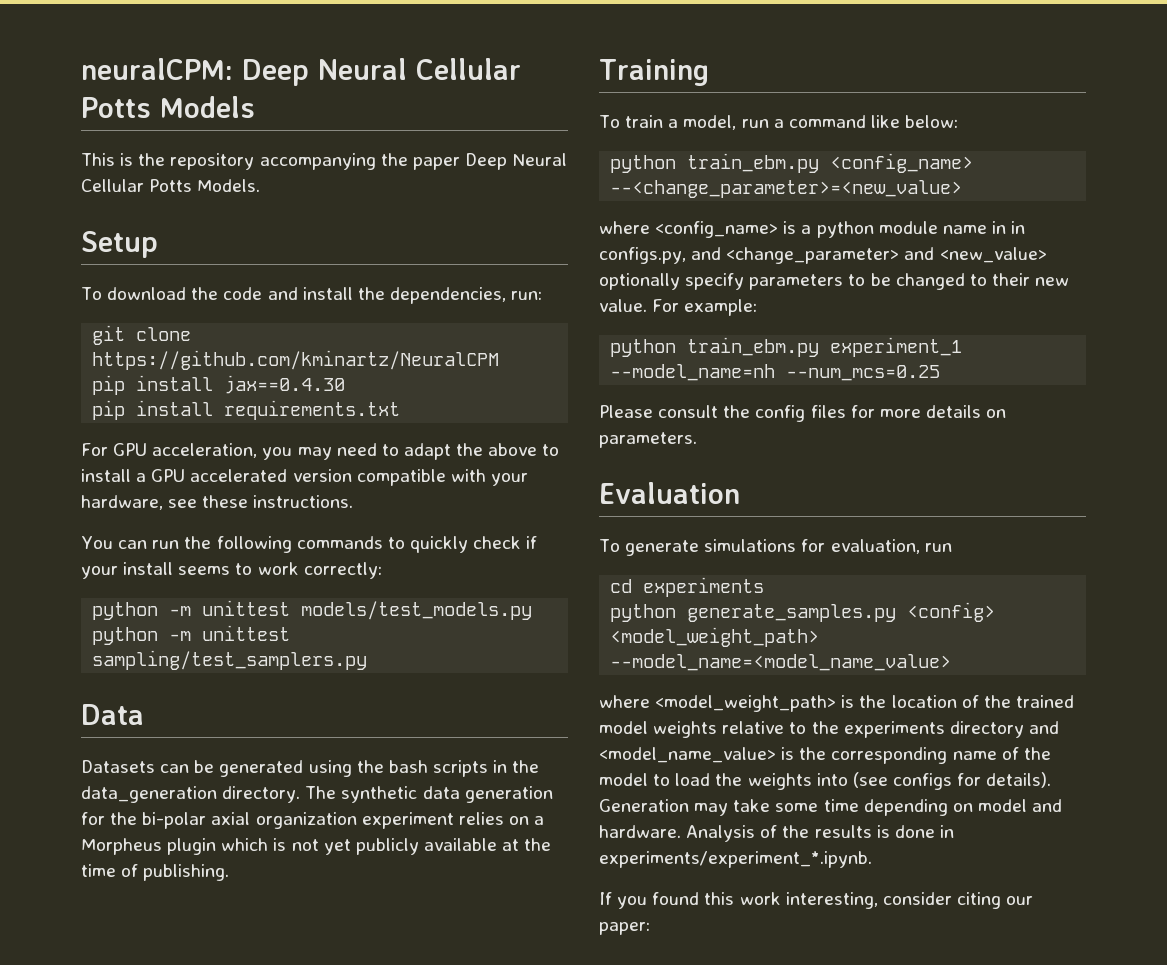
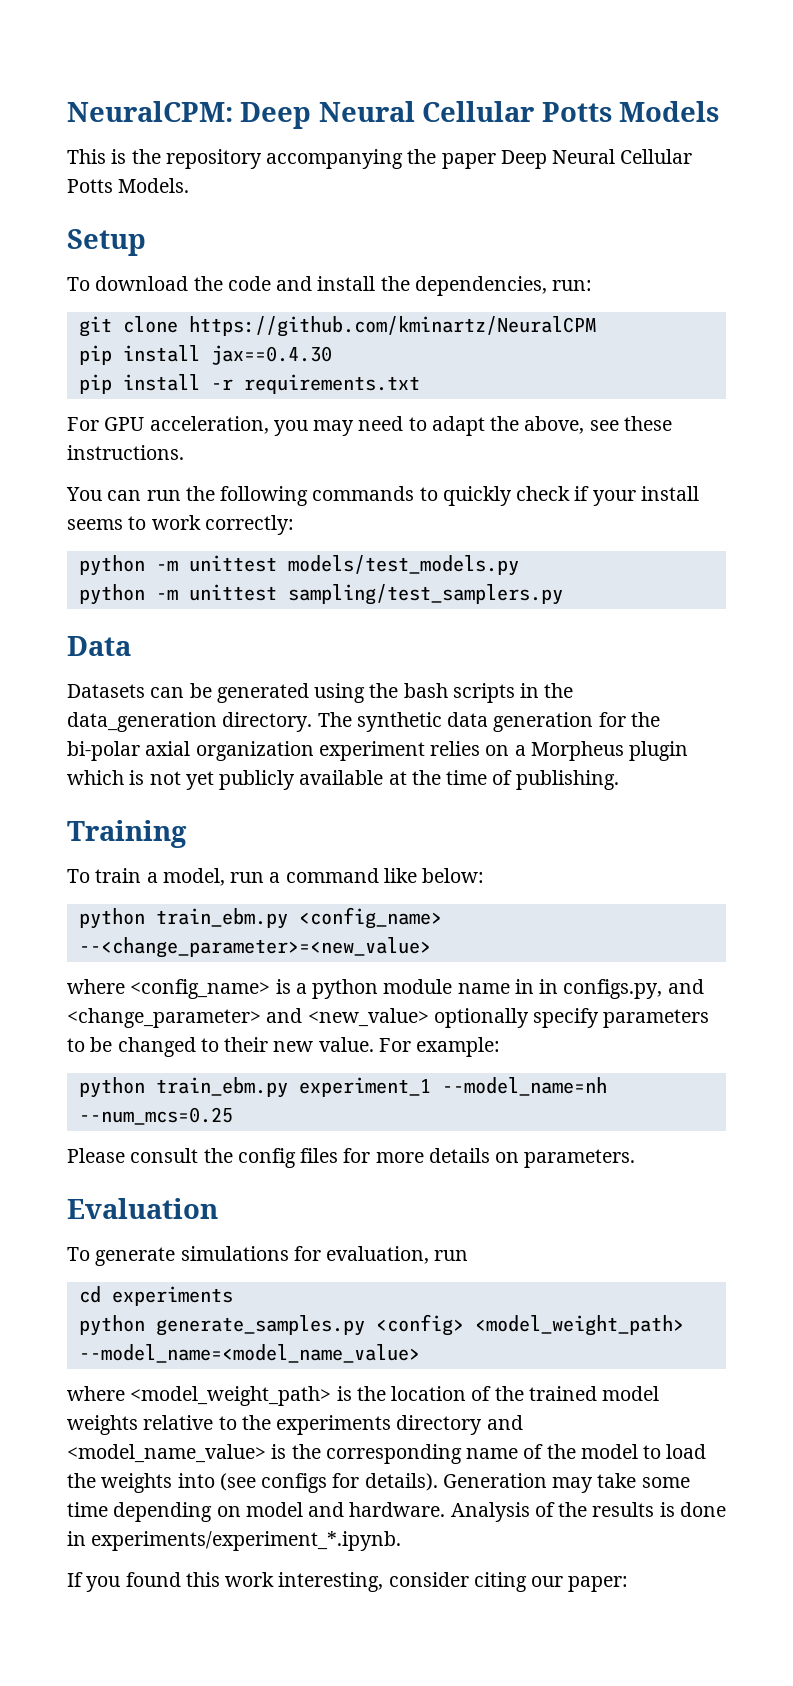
- neuralCPM: Deep Neural Cellular Potts Models
+ NeuralCPM: Deep Neural Cellular Potts Models
- pip install requirements.txt
+ pip install -r requirements.txt
- For GPU acceleration, you may need to adapt the above to install a GPU accelerated version compatible with your hardware, see these instructions.
+ For GPU acceleration, you may need to adapt the above, see these instructions.

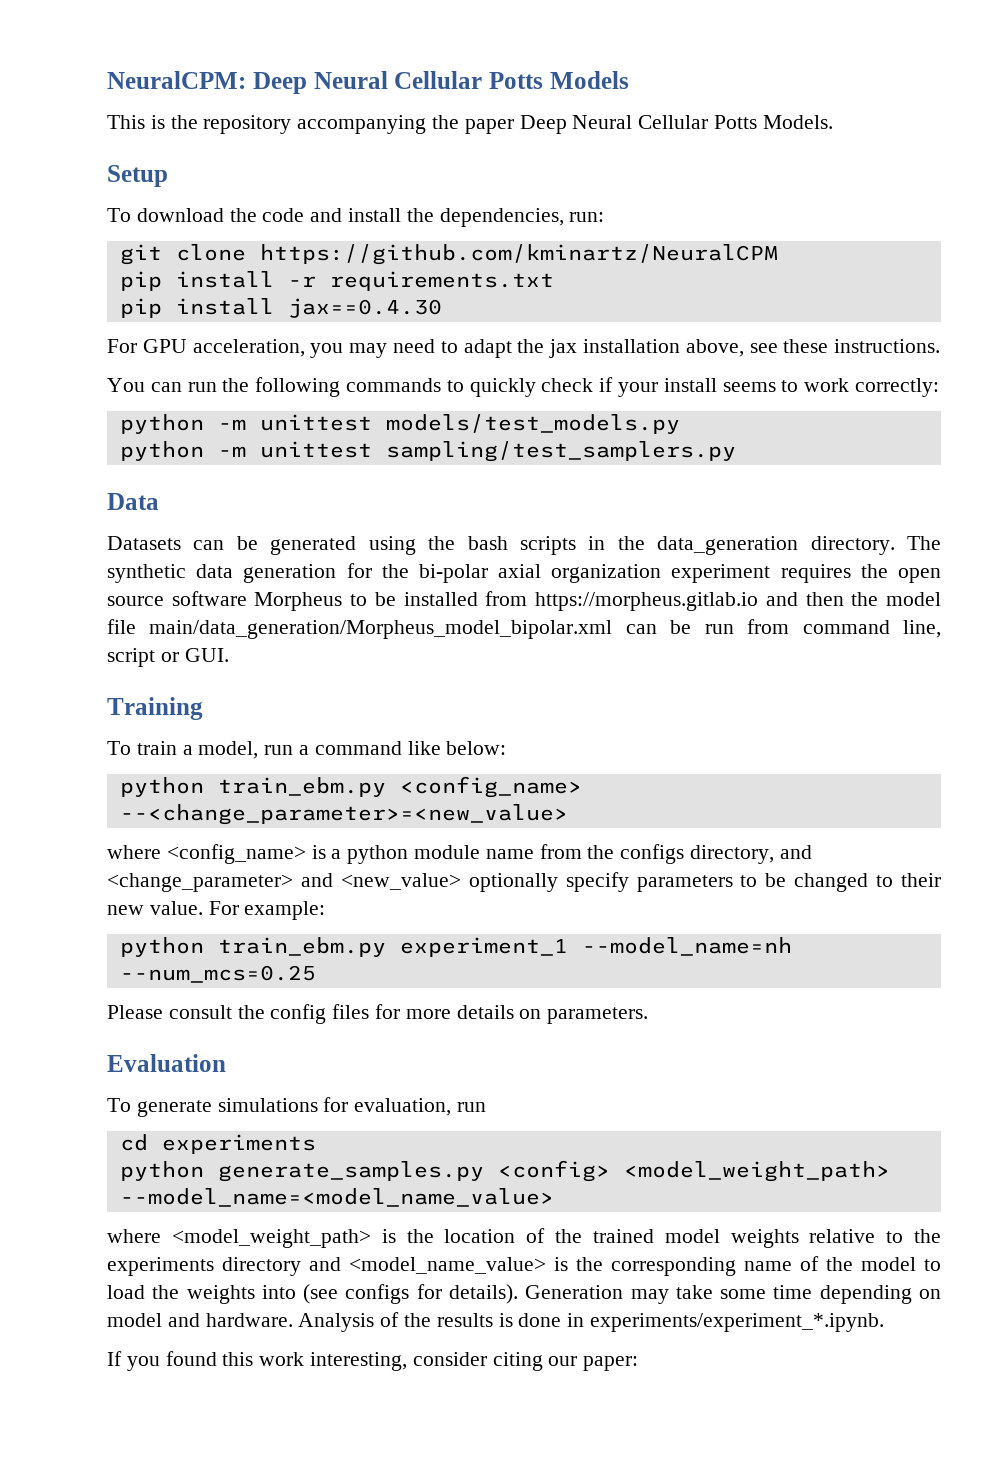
+ pip install -r requirements.txt
  pip install jax==0.4.30
- pip install -r requirements.txt
- For GPU acceleration, you may need to adapt the above, see these instructions.
+ For GPU acceleration, you may need to adapt the jax installation above, see these instructions.
- The synthetic data generation for the bi-polar axial organization experiment relies on a Morpheus plugin which is not yet publicly available at the time of publishing.
+ The synthetic data generation for the bi-polar axial organization experiment requires the open source software Morpheus to be installed from https://morpheus.gitlab.io and then the model file main/data_generation/Morpheus_model_bipolar.xml can be run from command line, script or GUI.
- where <config_name> is a python module name in in configs.py, and <change_parameter> and <new_value> optionally specify parameters to be changed to their new value.
+ where <config_name> is a python module name from the configs directory, and <change_parameter> and <new_value> optionally specify parameters to be changed to their new value.

